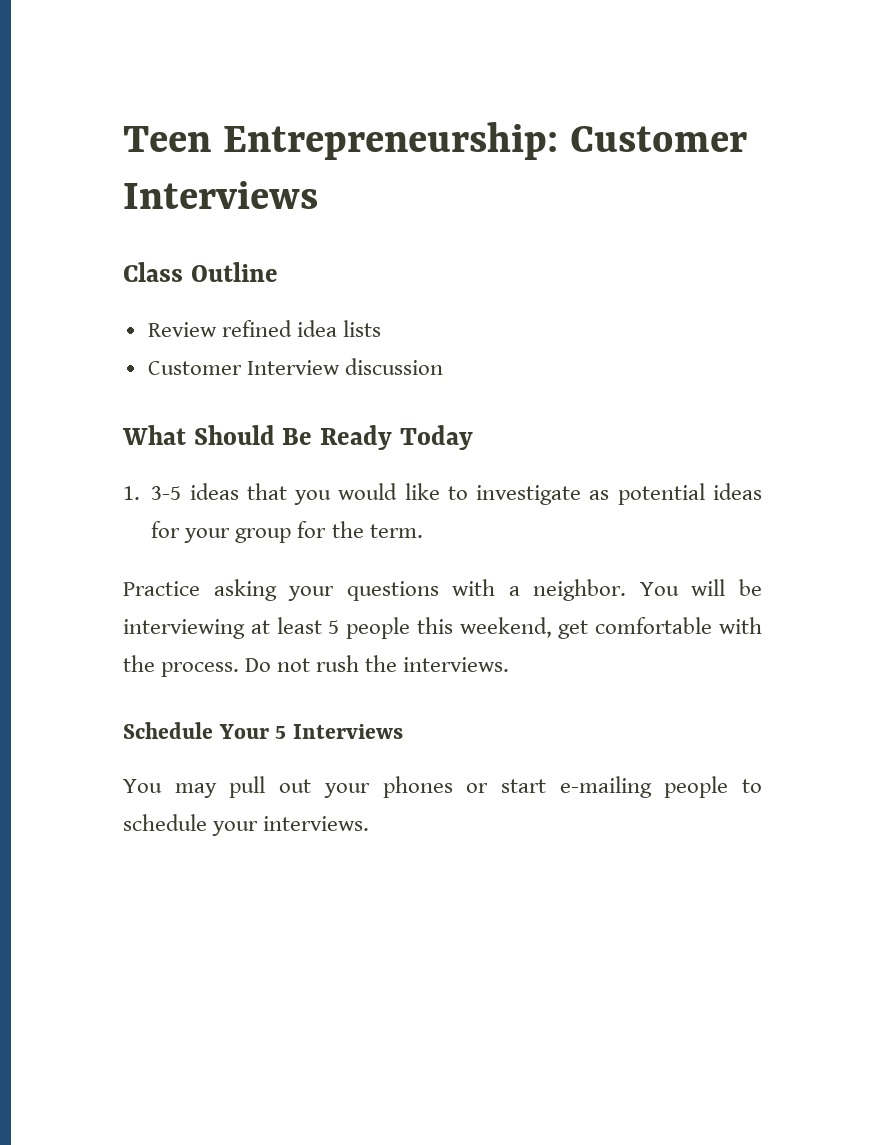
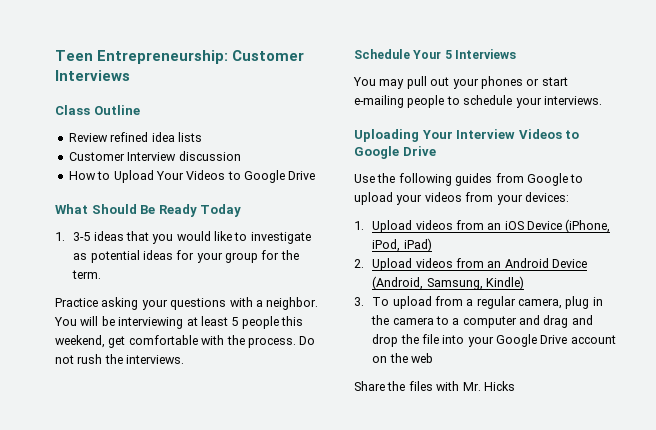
+ How to Upload Your Videos to Google Drive
+ Uploading Your Interview Videos to Google Drive
+ Use the following guides from Google to upload your videos from your devices:
+ 1. Upload videos from an iOS Device (iPhone, iPod, iPad)
+ 2. Upload videos from an Android Device (Android, Samsung, Kindle)
+ 3. To upload from a regular camera, plug in the camera to a computer and drag and drop the file into your Google Drive account on the web
+ Share the files with Mr. Hicks

